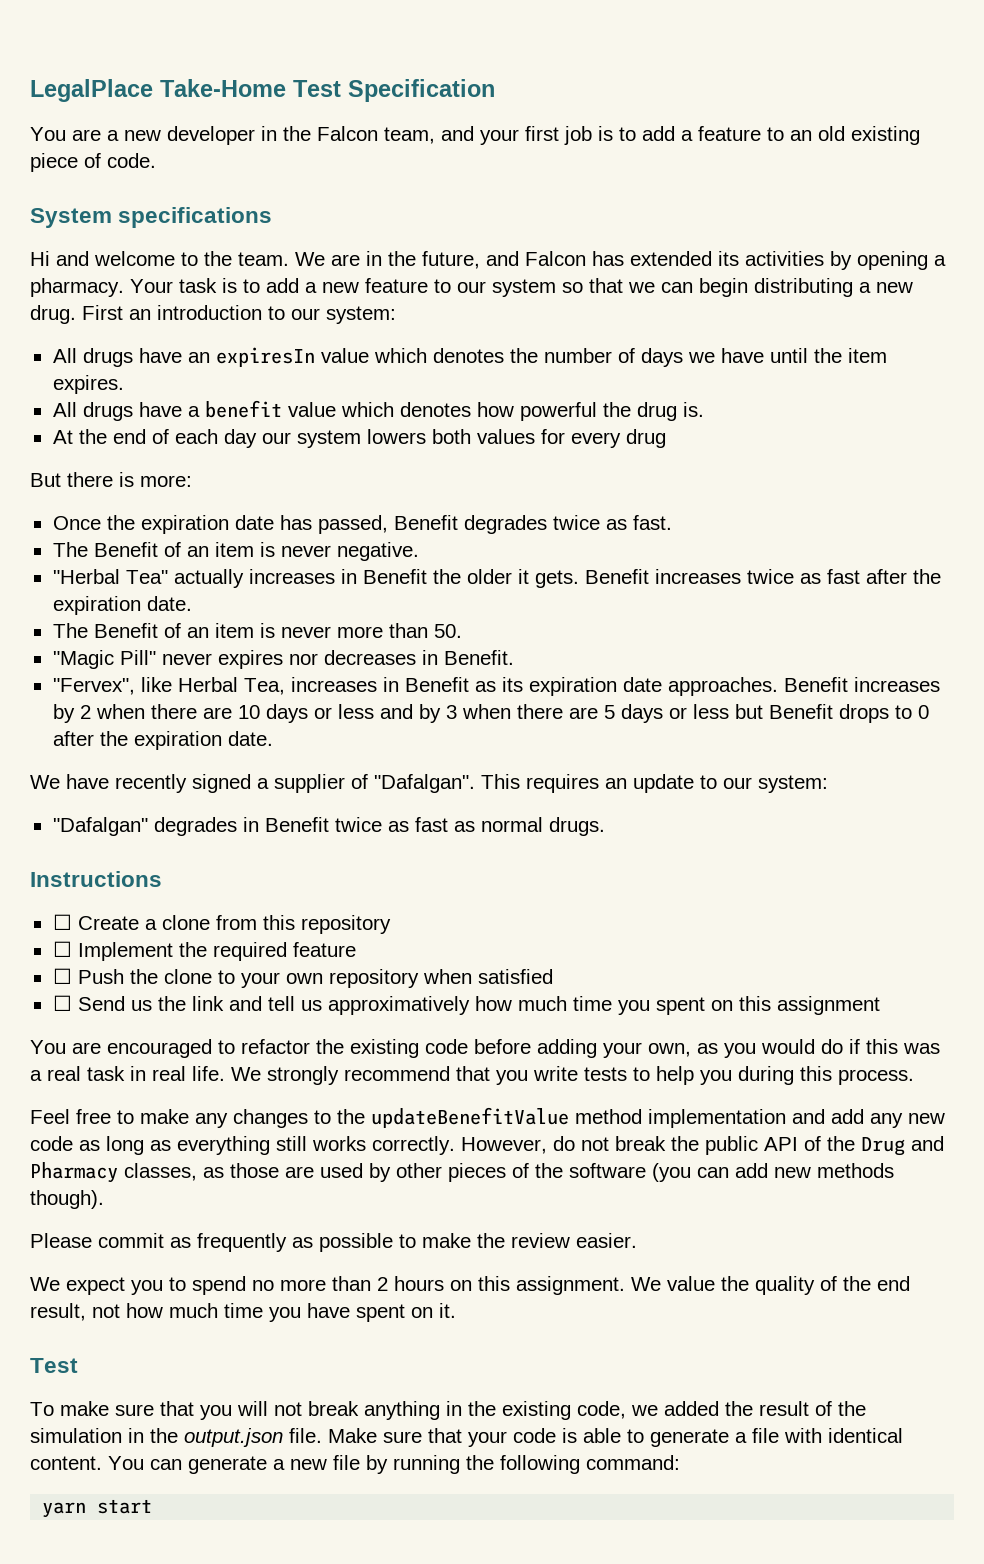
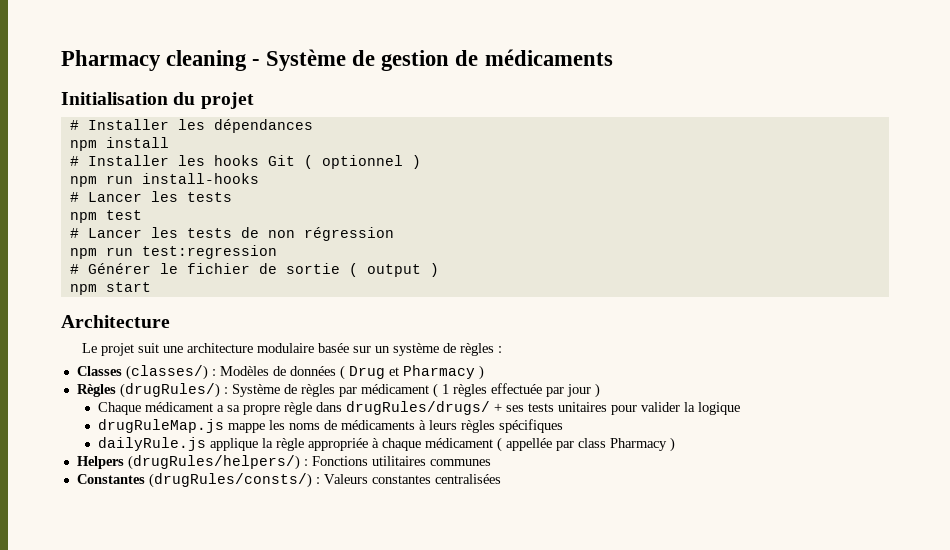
- LegalPlace Take-Home Test Specification
- You are a new developer in the Falcon team, and your first job is to add a feature to an old existing piece of code.
- System specifications
- Hi and welcome to the team. We are in the future, and Falcon has extended its activities by opening a pharmacy. Your task is to add a new feature to our system so that we can begin distributing a new drug. First an introduction to our system:
- All drugs have an expiresIn value which denotes the number of days we have until the item expires.
- All drugs have a benefit value which denotes how powerful the drug is.
- At the end of each day our system lowers both values for every drug
- But there is more:
- Once the expiration date has passed, Benefit degrades twice as fast.
- The Benefit of an item is never negative.
- "Herbal Tea" actually increases in Benefit the older it gets. Benefit increases twice as fast after the expiration date.
- The Benefit of an item is never more than 50.
- "Magic Pill" never expires nor decreases in Benefit.
- "Fervex", like Herbal Tea, increases in Benefit as its expiration date approaches. Benefit increases by 2 when there are 10 days or less and by 3 when there are 5 days or less but Benefit drops to 0 after the expiration date.
- We have recently signed a supplier of "Dafalgan". This requires an update to our system:
- "Dafalgan" degrades in Benefit twice as fast as normal drugs.
- Instructions
- ☐ Create a clone from this repository
- ☐ Implement the required feature
- ☐ Push the clone to your own repository when satisfied
- ☐ Send us the link and tell us approximatively how much time you spent on this assignment
- You are encouraged to refactor the existing code before adding your own, as you would do if this was a real task in real life. We strongly recommend that you write tests to help you during this process.
- Feel free to make any changes to the updateBenefitValue method implementation and add any new code as long as everything still works correctly. However, do not break the public API of the Drug and Pharmacy classes, as those are used by other pieces of the software (you can add new methods though).
- Please commit as frequently as possible to make the review easier.
- We expect you to spend no more than 2 hours on this assignment. We value the quality of the end result, not how much time you have spent on it.
- Test
- To make sure that you will not break anything in the existing code, we added the result of the simulation in the output.json file. Make sure that your code is able to generate a file with identical content. You can generate a new file by running the following command:
- yarn start
+ Pharmacy cleaning - Système de gestion de médicaments
+ Initialisation du projet
+ # Installer les dépendances
+ npm install
+ # Installer les hooks Git ( optionnel )
+ npm run install-hooks
+ # Lancer les tests
+ npm test
+ # Lancer les tests de non régression
+ npm run test:regression
+ # Générer le fichier de sortie ( output )
+ npm start
+ Architecture
+ Le projet suit une architecture modulaire basée sur un système de règles :
+ Classes (classes/) : Modèles de données ( Drug et Pharmacy )
+ Règles (drugRules/) : Système de règles par médicament ( 1 règles effectuée par jour )
+ Chaque médicament a sa propre règle dans drugRules/drugs/ + ses tests unitaires pour valider la logique
+ drugRuleMap.js mappe les noms de médicaments à leurs règles spécifiques
+ dailyRule.js applique la règle appropriée à chaque médicament ( appellée par class Pharmacy )
+ Helpers (drugRules/helpers/) : Fonctions utilitaires communes
+ Constantes (drugRules/consts/) : Valeurs constantes centralisées

